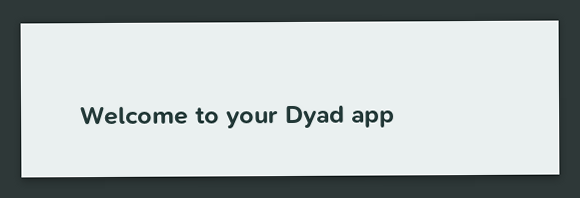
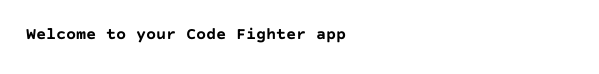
- Welcome to your Dyad app
+ Welcome to your Code Fighter app

